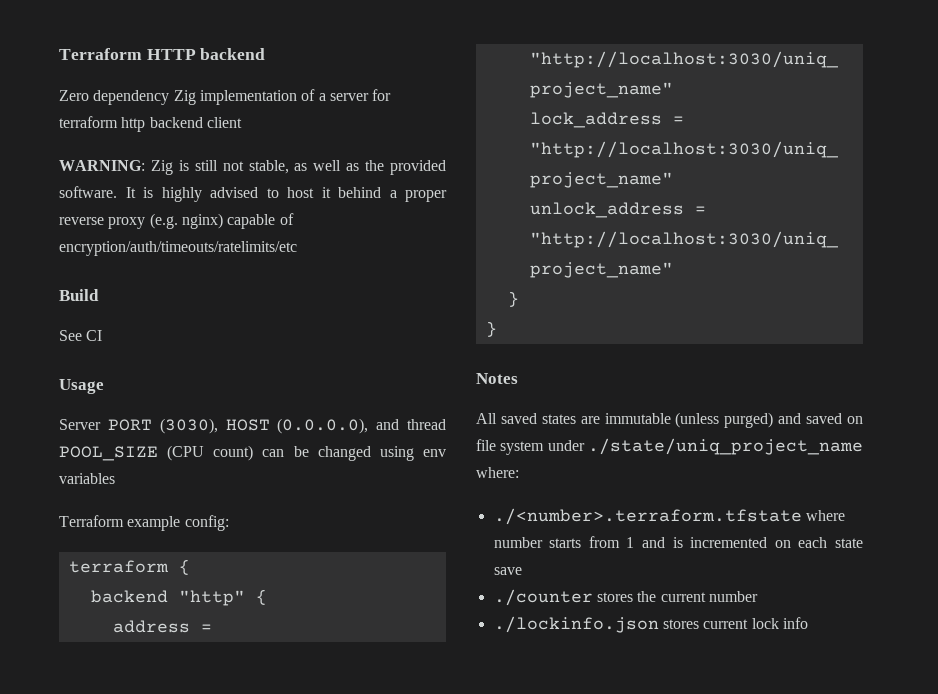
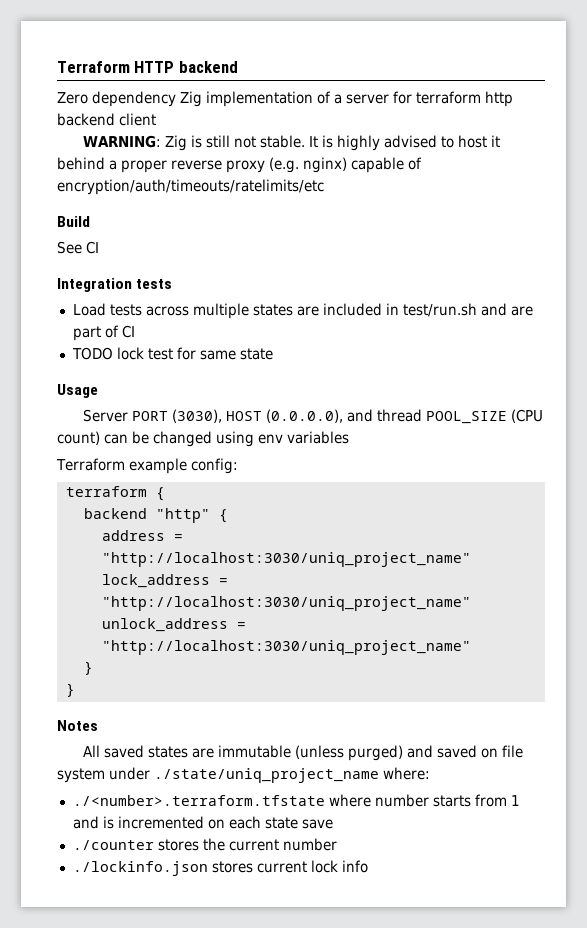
- WARNING: Zig is still not stable, as well as the provided software.
+ WARNING: Zig is still not stable.
+ Integration tests
+ Load tests across multiple states are included in test/run.sh and are part of CI
+ TODO lock test for same state

